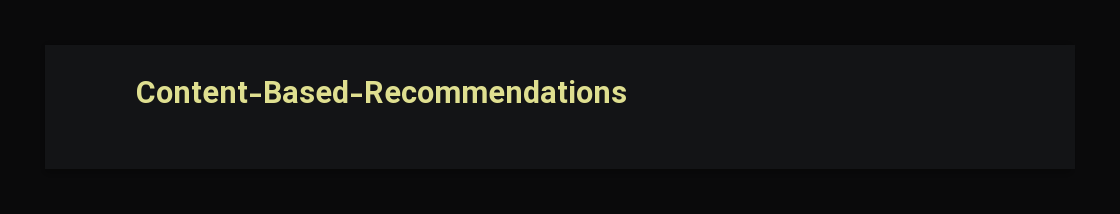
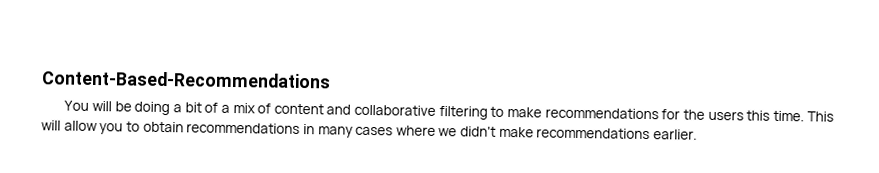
+ You will be doing a bit of a mix of content and collaborative filtering to make recommendations for the users this time. This will allow you to obtain recommendations in many cases where we didn't make recommendations earlier.

